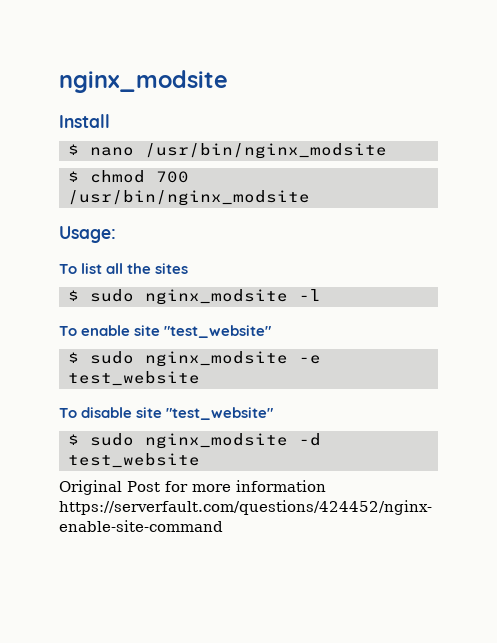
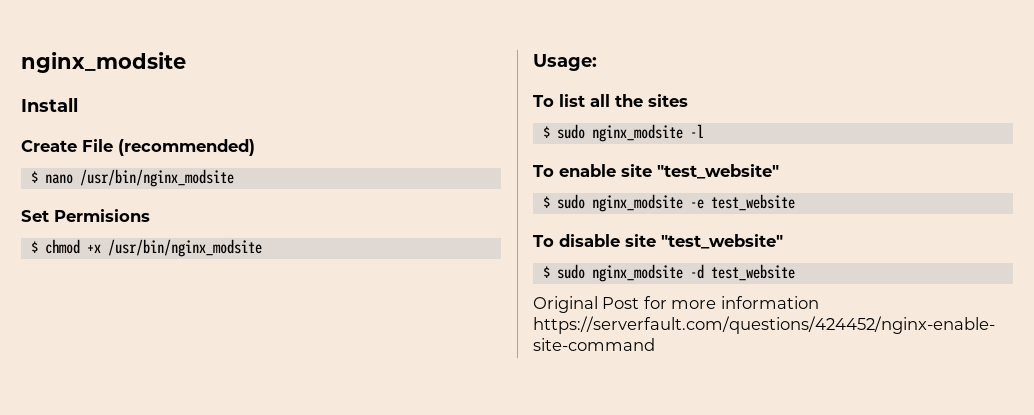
+ Create File (recommended)
+ Set Permisions
- $ chmod 700 /usr/bin/nginx_modsite
+ $ chmod +x /usr/bin/nginx_modsite

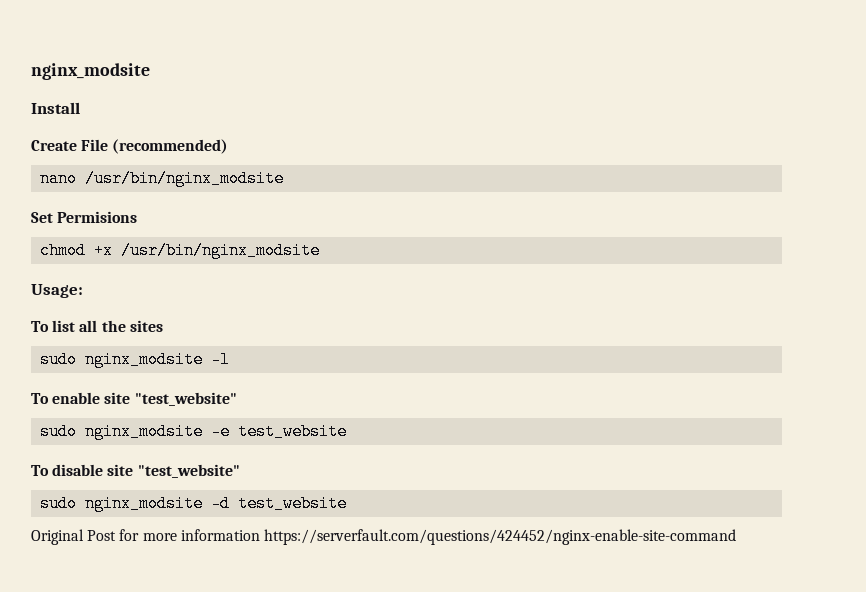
- $ nano /usr/bin/nginx_modsite
+ nano /usr/bin/nginx_modsite
- $ chmod +x /usr/bin/nginx_modsite
+ chmod +x /usr/bin/nginx_modsite
- $ sudo nginx_modsite -l
+ sudo nginx_modsite -l
- $ sudo nginx_modsite -e test_website
+ sudo nginx_modsite -e test_website
- $ sudo nginx_modsite -d test_website
+ sudo nginx_modsite -d test_website

